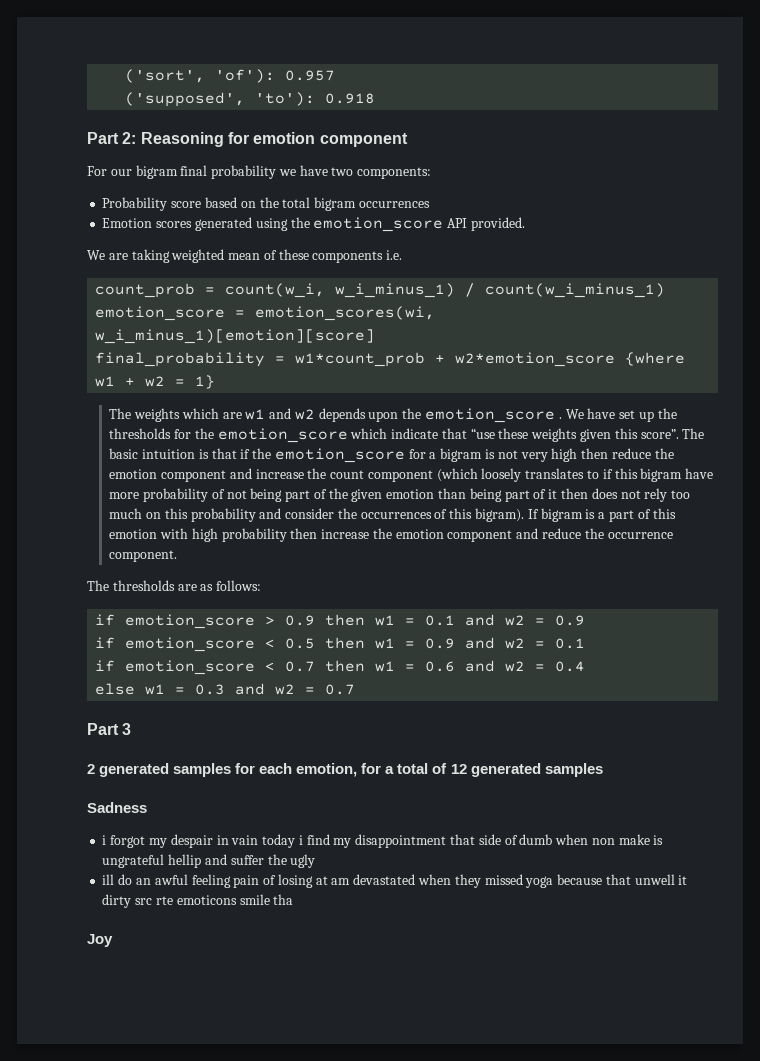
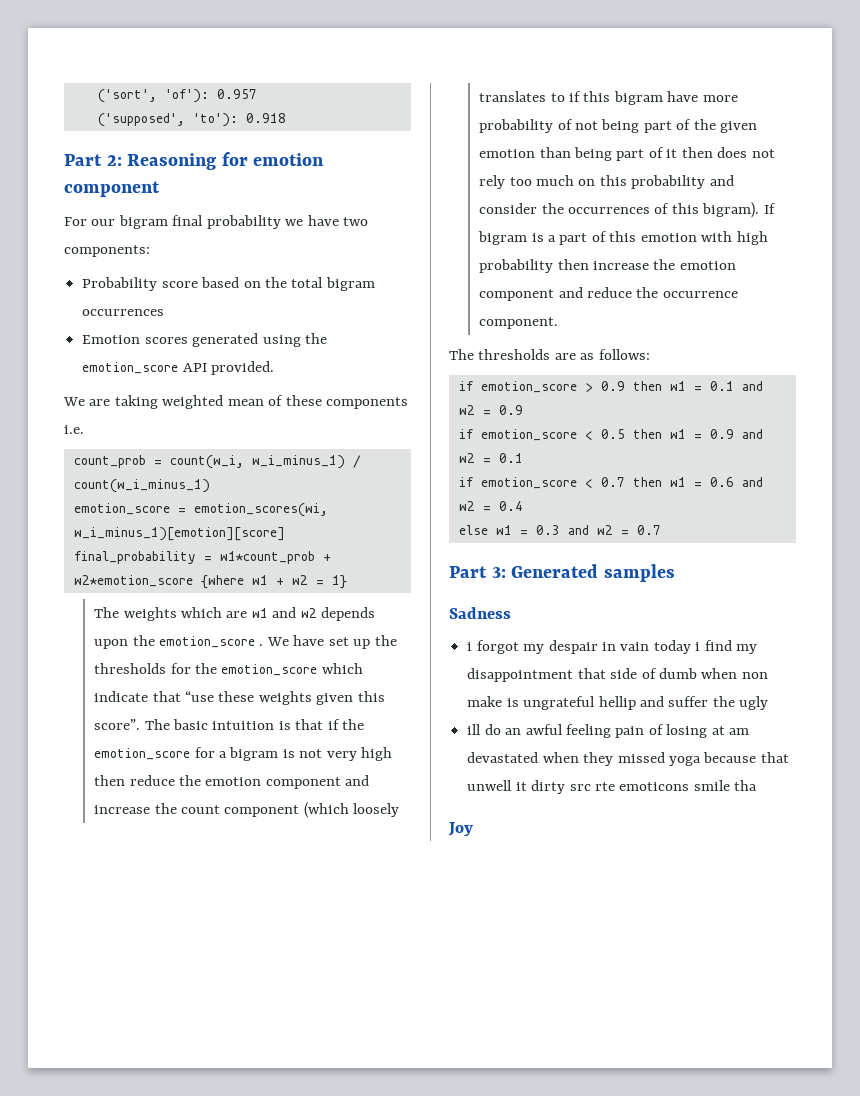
- Part 3
- 2 generated samples for each emotion, for a total of 12 generated samples
+ Part 3: Generated samples

